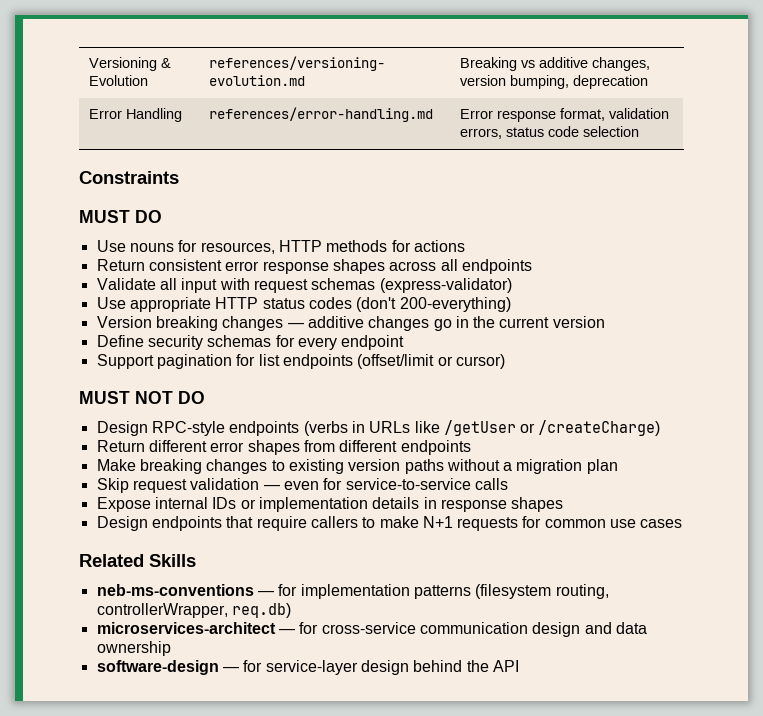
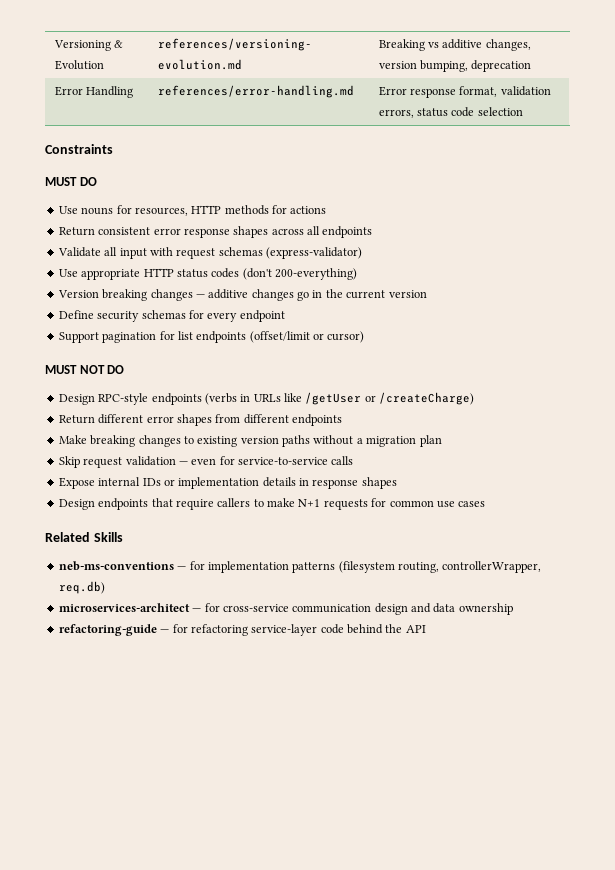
- software-design — for service-layer design behind the API
+ refactoring-guide — for refactoring service-layer code behind the API

